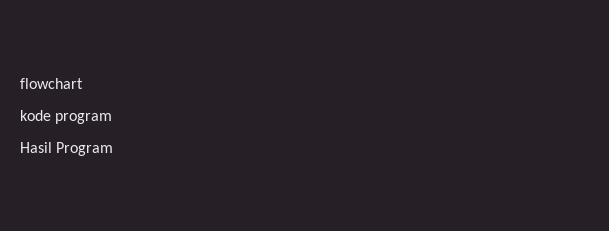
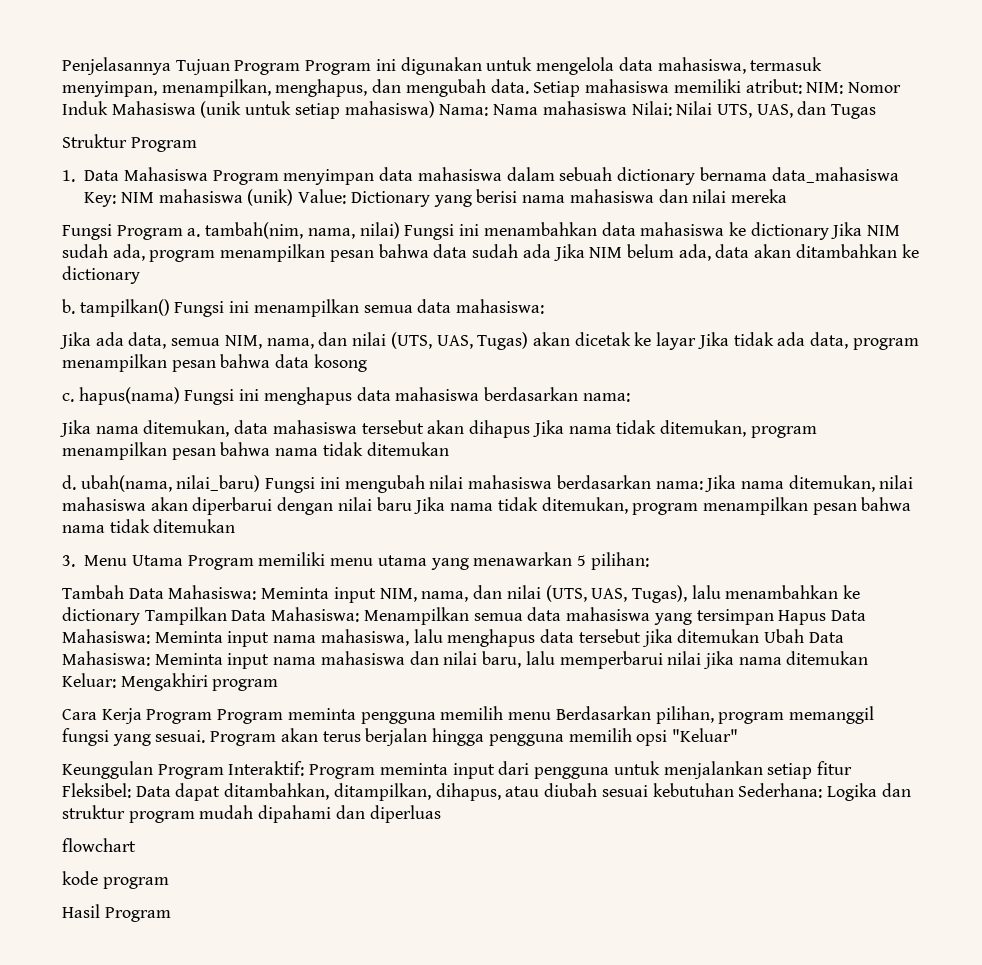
+ Penjelasannya Tujuan Program Program ini digunakan untuk mengelola data mahasiswa, termasuk menyimpan, menampilkan, menghapus, dan mengubah data. Setiap mahasiswa memiliki atribut: NIM: Nomor Induk Mahasiswa (unik untuk setiap mahasiswa) Nama: Nama mahasiswa Nilai: Nilai UTS, UAS, dan Tugas
+ Struktur Program
+ 1. Data Mahasiswa Program menyimpan data mahasiswa dalam sebuah dictionary bernama data_mahasiswa Key: NIM mahasiswa (unik) Value: Dictionary yang berisi nama mahasiswa dan nilai mereka
+ Fungsi Program a. tambah(nim, nama, nilai) Fungsi ini menambahkan data mahasiswa ke dictionary Jika NIM sudah ada, program menampilkan pesan bahwa data sudah ada Jika NIM belum ada, data akan ditambahkan ke dictionary
+ b. tampilkan() Fungsi ini menampilkan semua data mahasiswa:
+ Jika ada data, semua NIM, nama, dan nilai (UTS, UAS, Tugas) akan dicetak ke layar Jika tidak ada data, program menampilkan pesan bahwa data kosong
+ c. hapus(nama) Fungsi ini menghapus data mahasiswa berdasarkan nama:
+ Jika nama ditemukan, data mahasiswa tersebut akan dihapus Jika nama tidak ditemukan, program menampilkan pesan bahwa nama tidak ditemukan
+ d. ubah(nama, nilai_baru) Fungsi ini mengubah nilai mahasiswa berdasarkan nama: Jika nama ditemukan, nilai mahasiswa akan diperbarui dengan nilai baru Jika nama tidak ditemukan, program menampilkan pesan bahwa nama tidak ditemukan
+ 3. Menu Utama Program memiliki menu utama yang menawarkan 5 pilihan:
+ Tambah Data Mahasiswa: Meminta input NIM, nama, dan nilai (UTS, UAS, Tugas), lalu menambahkan ke dictionary Tampilkan Data Mahasiswa: Menampilkan semua data mahasiswa yang tersimpan Hapus Data Mahasiswa: Meminta input nama mahasiswa, lalu menghapus data tersebut jika ditemukan Ubah Data Mahasiswa: Meminta input nama mahasiswa dan nilai baru, lalu memperbarui nilai jika nama ditemukan Keluar: Mengakhiri program
+ Cara Kerja Program Program meminta pengguna memilih menu Berdasarkan pilihan, program memanggil fungsi yang sesuai. Program akan terus berjalan hingga pengguna memilih opsi "Keluar"
+ Keunggulan Program Interaktif: Program meminta input dari pengguna untuk menjalankan setiap fitur Fleksibel: Data dapat ditambahkan, ditampilkan, dihapus, atau diubah sesuai kebutuhan Sederhana: Logika dan struktur program mudah dipahami dan diperluas

